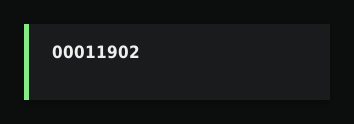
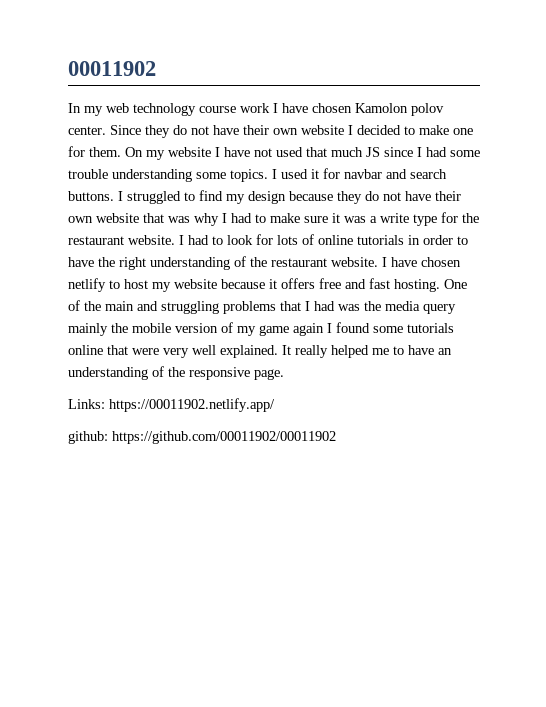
+ In my web technology course work I have chosen Kamolon polov center. Since they do not have their own website I decided to make one for them. On my website I have not used that much JS since I had some trouble understanding some topics. I used it for navbar and search buttons. I struggled to find my design because they do not have their own website that was why I had to make sure it was a write type for the restaurant website. I had to look for lots of online tutorials in order to have the right understanding of the restaurant website. I have chosen netlify to host my website because it offers free and fast hosting. One of the main and struggling problems that I had was the media query mainly the mobile version of my game again I found some tutorials online that were very well explained. It really helped me to have an understanding of the responsive page.
+ Links: https://00011902.netlify.app/
+ github: https://github.com/00011902/00011902

